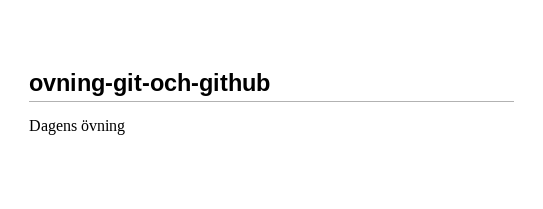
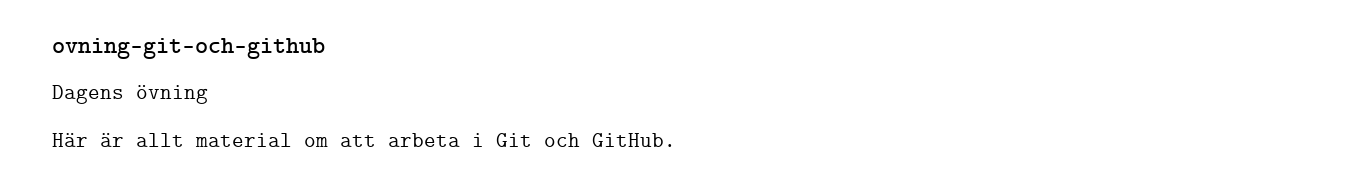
+ Här är allt material om att arbeta i Git och GitHub.

